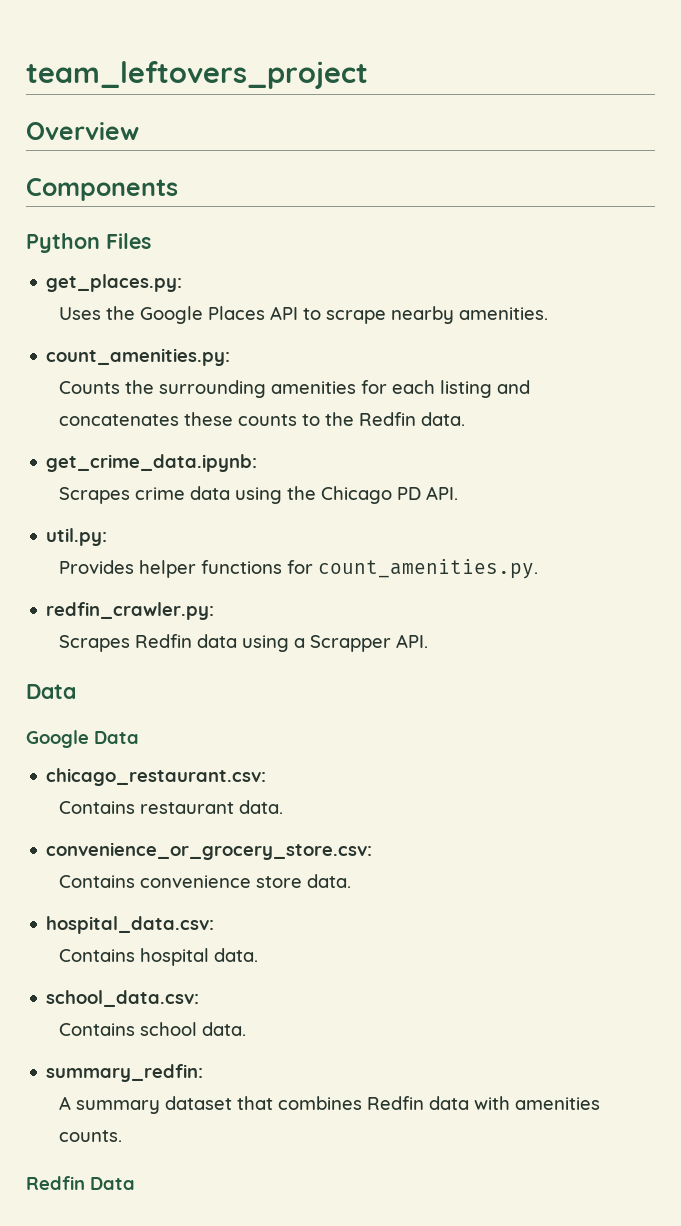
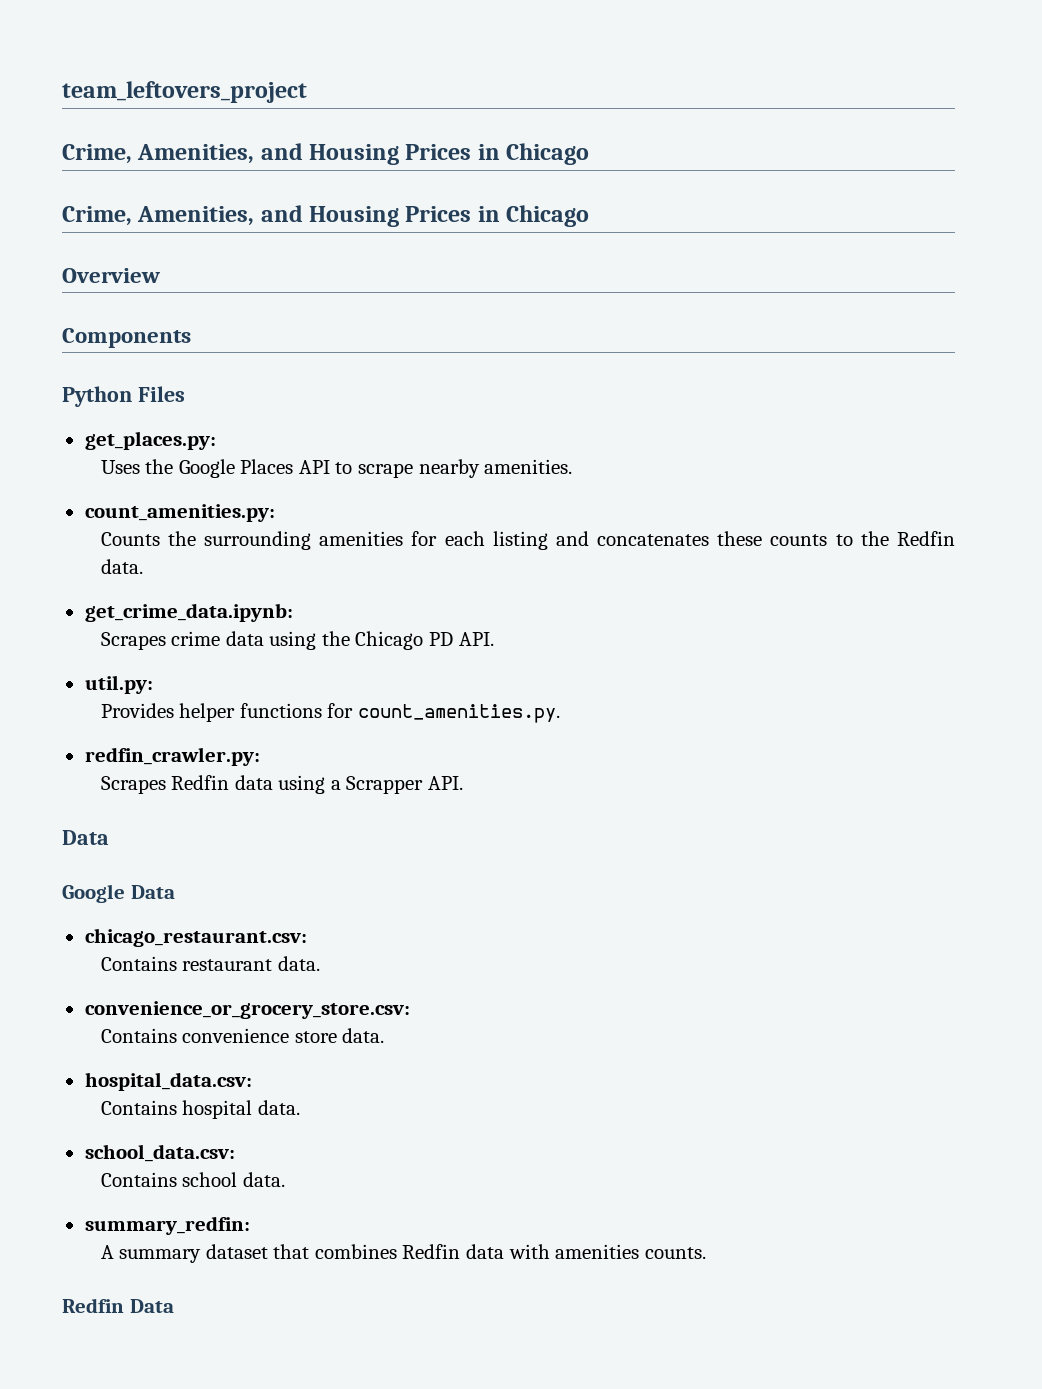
  team_leftovers_project
+ Crime, Amenities, and Housing Prices in Chicago
+ Crime, Amenities, and Housing Prices in Chicago

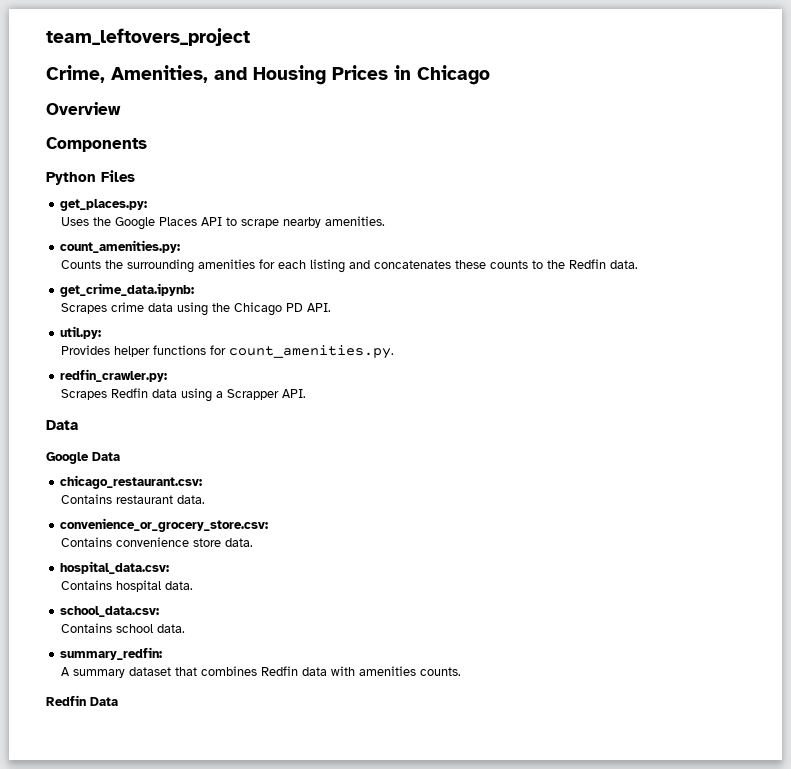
  team_leftovers_project
- Crime, Amenities, and Housing Prices in Chicago

